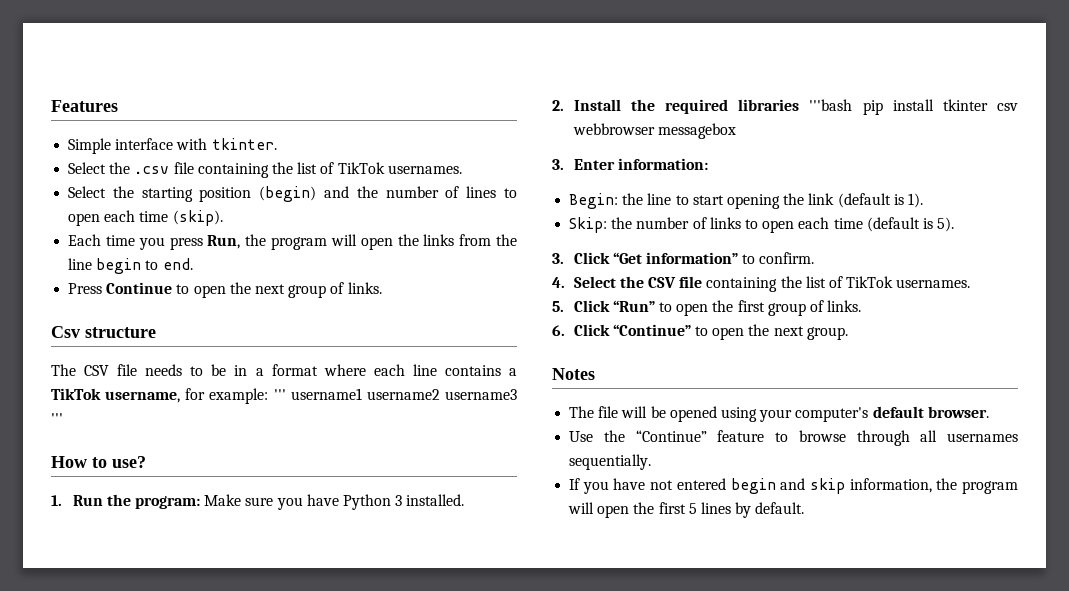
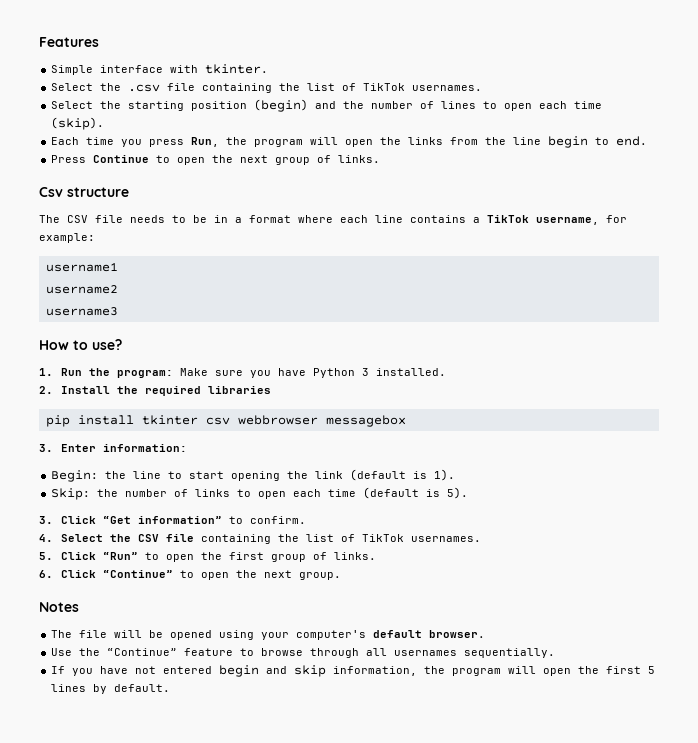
- The CSV file needs to be in a format where each line contains a TikTok username, for example: ''' username1 username2 username3 '''
+ The CSV file needs to be in a format where each line contains a TikTok username, for example:
+ username1
+ username2
+ username3
- 2. Install the required libraries '''bash pip install tkinter csv webbrowser messagebox
+ 2. Install the required libraries
+ pip install tkinter csv webbrowser messagebox

